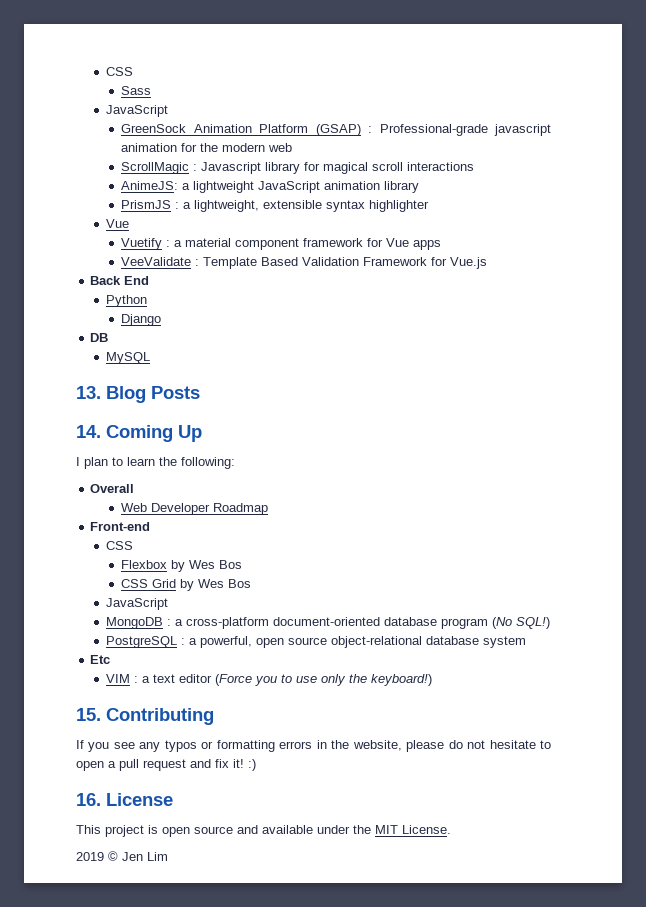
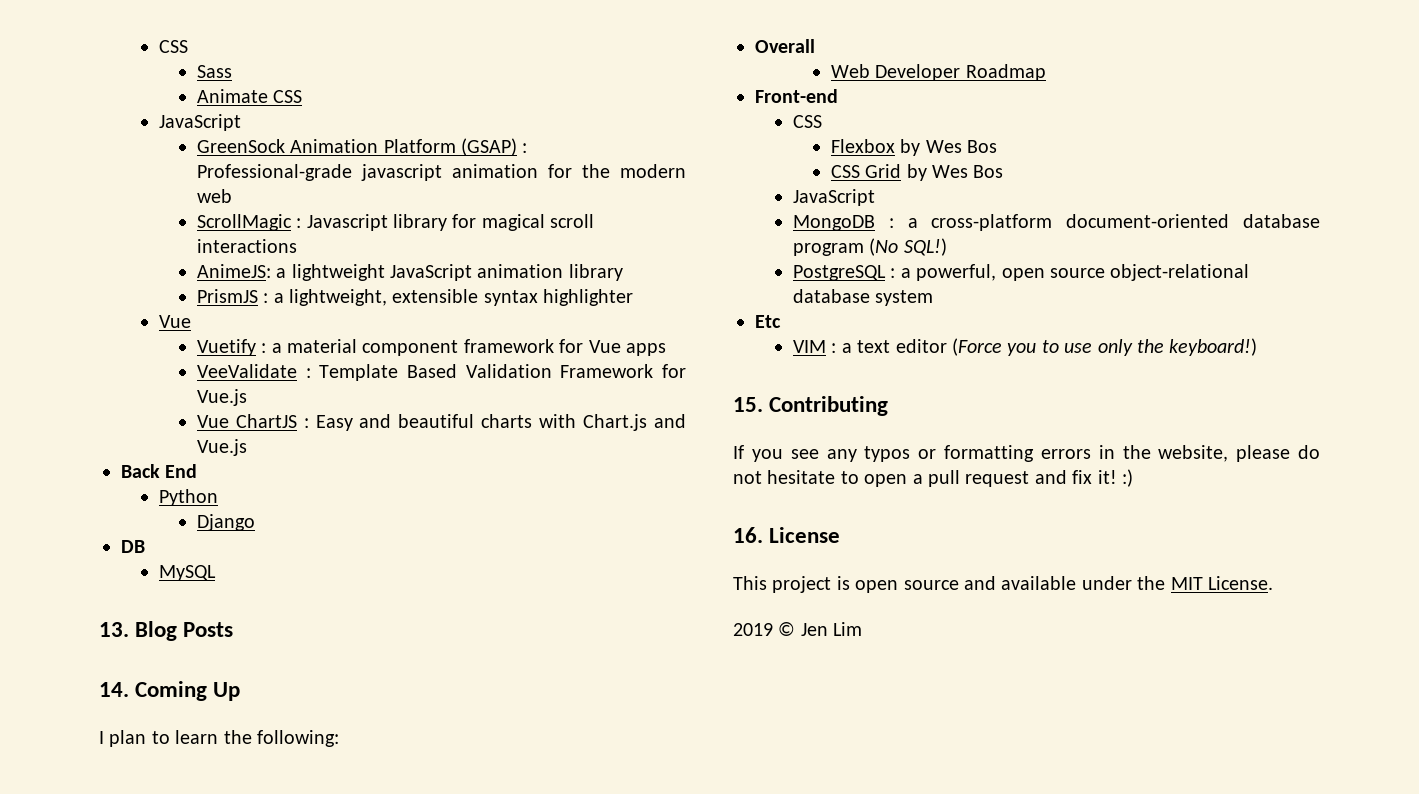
+ Animate CSS
+ Vue ChartJS : Easy and beautiful charts with Chart.js and Vue.js

